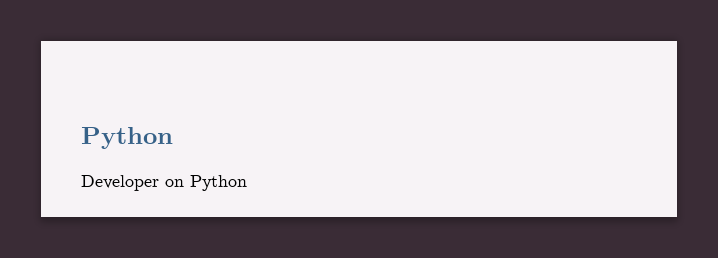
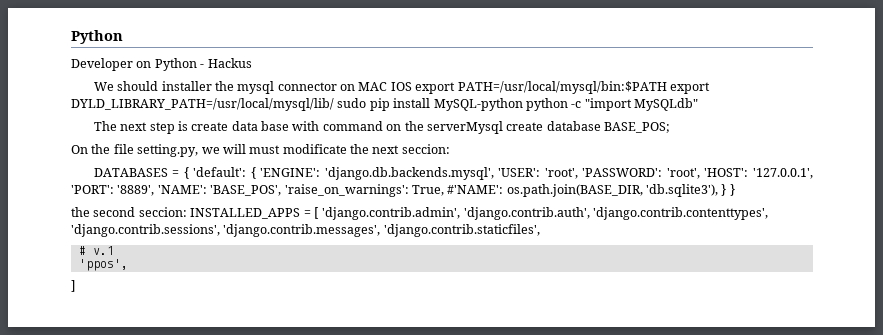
- Developer on Python
+ Developer on Python - Hackus
+ We should installer the mysql connector on MAC IOS export PATH=/usr/local/mysql/bin:$PATH export DYLD_LIBRARY_PATH=/usr/local/mysql/lib/ sudo pip install MySQL-python python -c "import MySQLdb"
+ The next step is create data base with command on the serverMysql create database BASE_POS;
+ On the file setting.py, we will must modificate the next seccion:
+ DATABASES = { 'default': { 'ENGINE': 'django.db.backends.mysql', 'USER': 'root', 'PASSWORD': 'root', 'HOST': '127.0.0.1', 'PORT': '8889', 'NAME': 'BASE_POS', 'raise_on_warnings': True, #'NAME': os.path.join(BASE_DIR, 'db.sqlite3'), } }
+ the second seccion: INSTALLED_APPS = [ 'django.contrib.admin', 'django.contrib.auth', 'django.contrib.contenttypes', 'django.contrib.sessions', 'django.contrib.messages', 'django.contrib.staticfiles',
+ # v.1
+ 'ppos',
+ ]

